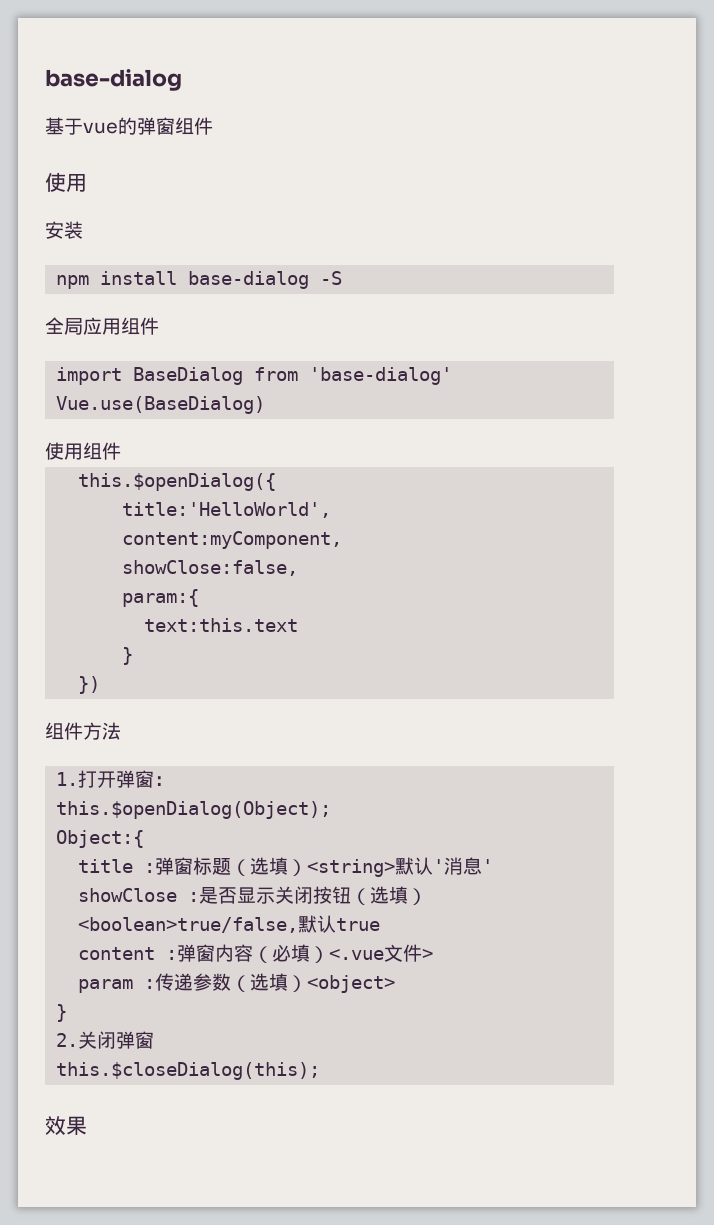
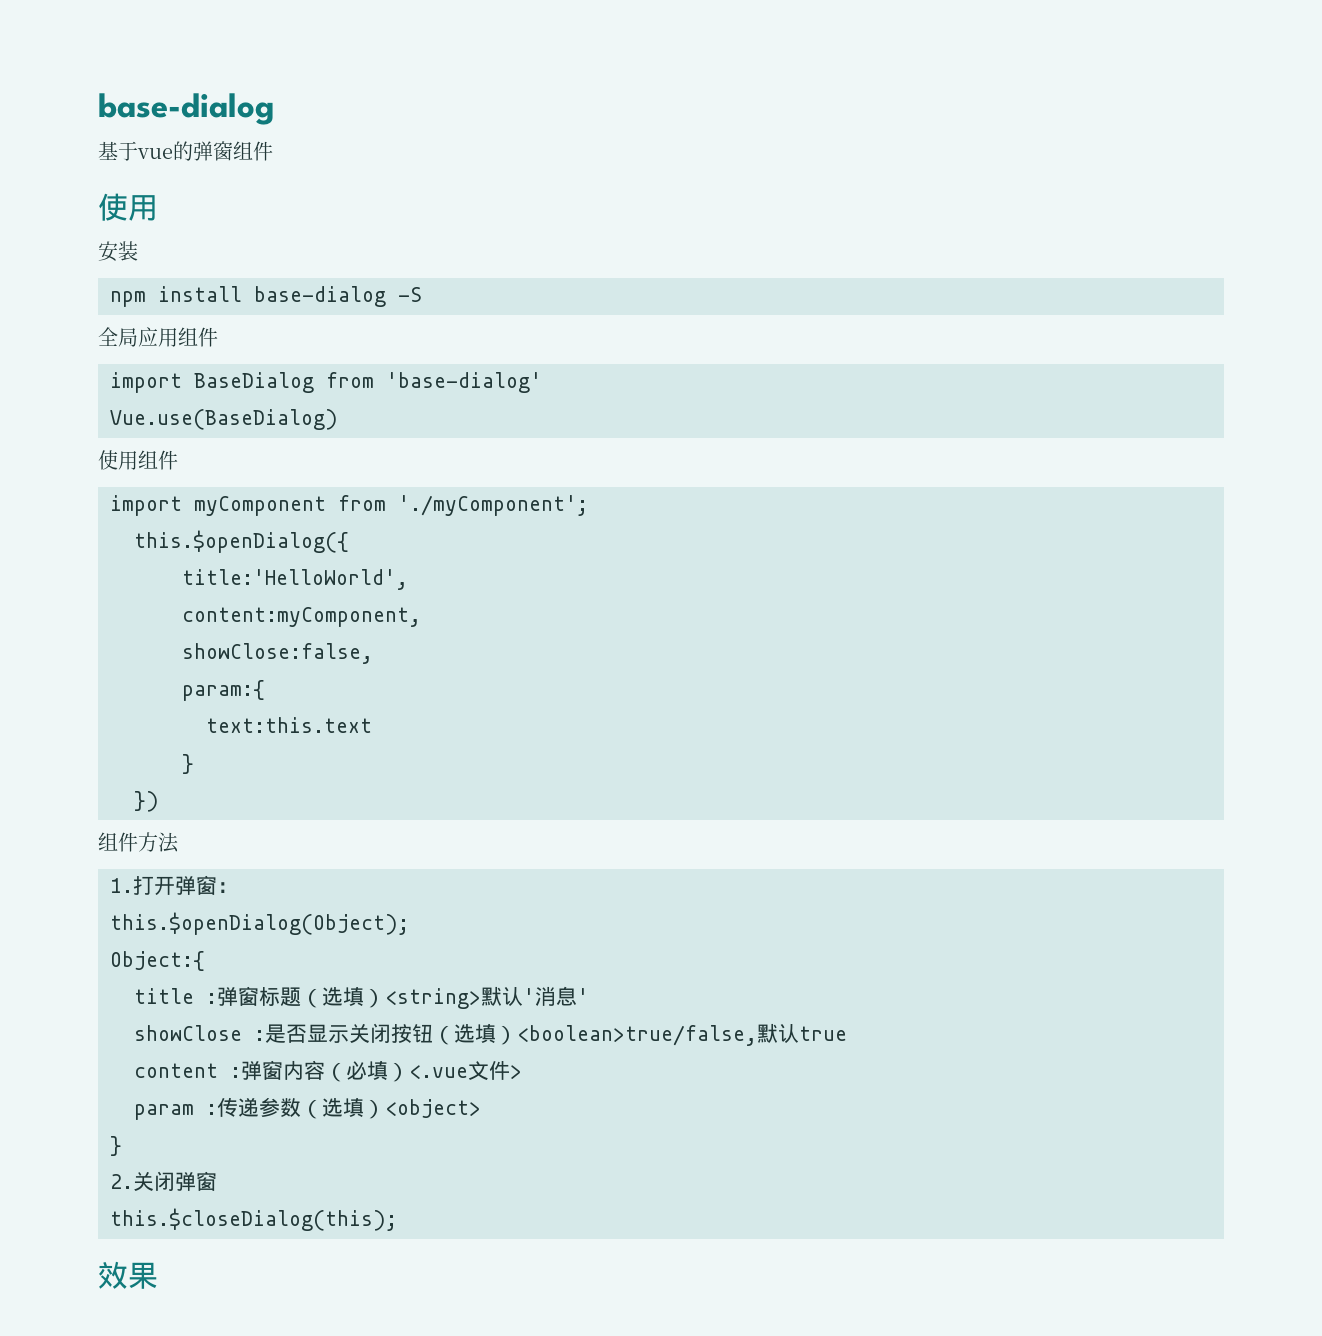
+ import myComponent from './myComponent';

